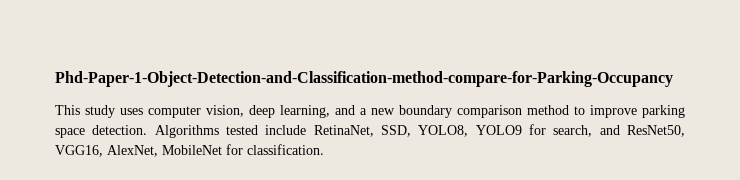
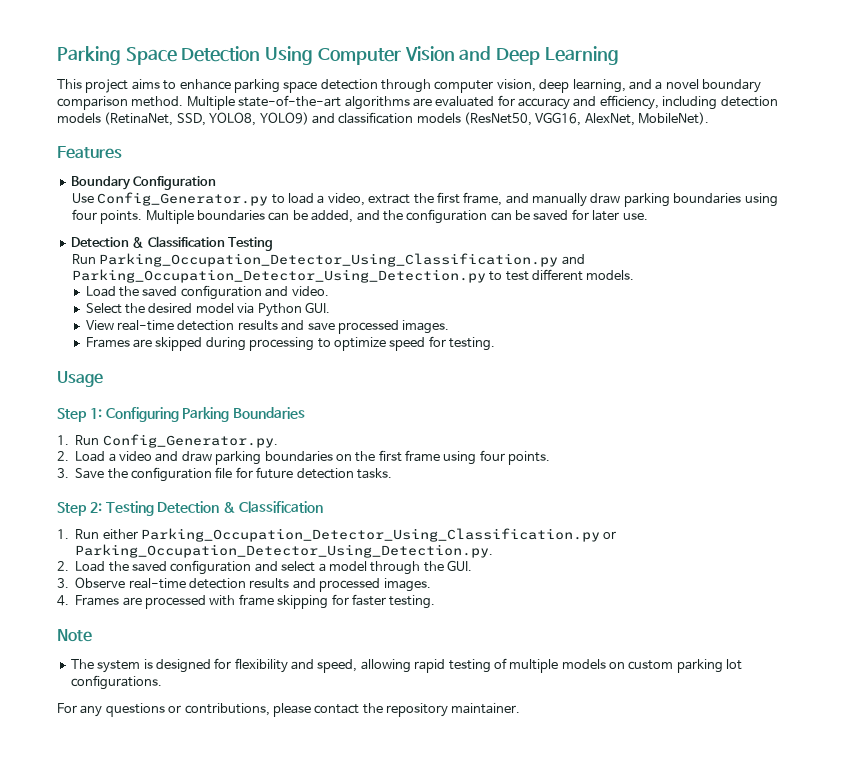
- Phd-Paper-1-Object-Detection-and-Classification-method-compare-for-Parking-Occupancy
- This study uses computer vision, deep learning, and a new boundary comparison method to improve parking space detection. Algorithms tested include RetinaNet, SSD, YOLO8, YOLO9 for search, and ResNet50, VGG16, AlexNet, MobileNet for classification.
+ Parking Space Detection Using Computer Vision and Deep Learning
+ This project aims to enhance parking space detection through computer vision, deep learning, and a novel boundary comparison method. Multiple state-of-the-art algorithms are evaluated for accuracy and efficiency, including detection models (RetinaNet, SSD, YOLO8, YOLO9) and classification models (ResNet50, VGG16, AlexNet, MobileNet).
+ Features
+ Boundary Configuration
+ Use Config_Generator.py to load a video, extract the first frame, and manually draw parking boundaries using four points. Multiple boundaries can be added, and the configuration can be saved for later use.
+ Detection & Classification Testing
+ Run Parking_Occupation_Detector_Using_Classification.py and Parking_Occupation_Detector_Using_Detection.py to test different models.
+ Load the saved configuration and video.
+ Select the desired model via Python GUI.
+ View real-time detection results and save processed images.
+ Frames are skipped during processing to optimize speed for testing.
+ Usage
+ Step 1: Configuring Parking Boundaries
+ 1. Run Config_Generator.py.
+ 2. Load a video and draw parking boundaries on the first frame using four points.
+ 3. Save the configuration file for future detection tasks.
+ Step 2: Testing Detection & Classification
+ 1. Run either Parking_Occupation_Detector_Using_Classification.py or Parking_Occupation_Detector_Using_Detection.py.
+ 2. Load the saved configuration and select a model through the GUI.
+ 3. Observe real-time detection results and processed images.
+ 4. Frames are processed with frame skipping for faster testing.
+ Note
+ The system is designed for flexibility and speed, allowing rapid testing of multiple models on custom parking lot configurations.
+ For any questions or contributions, please contact the repository maintainer.

